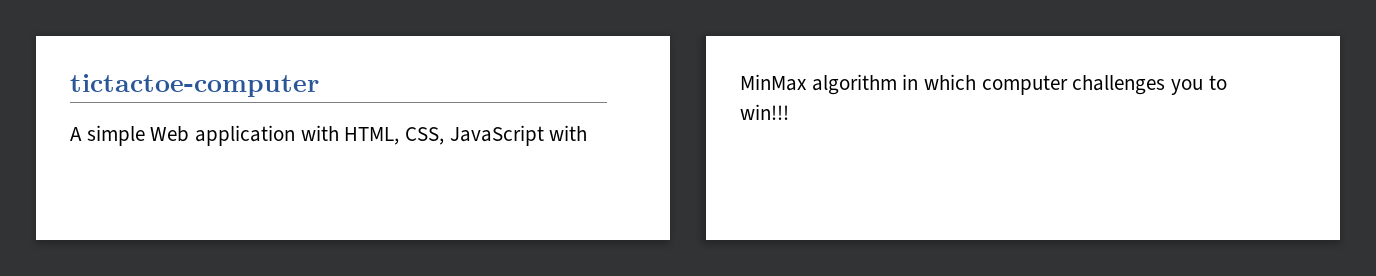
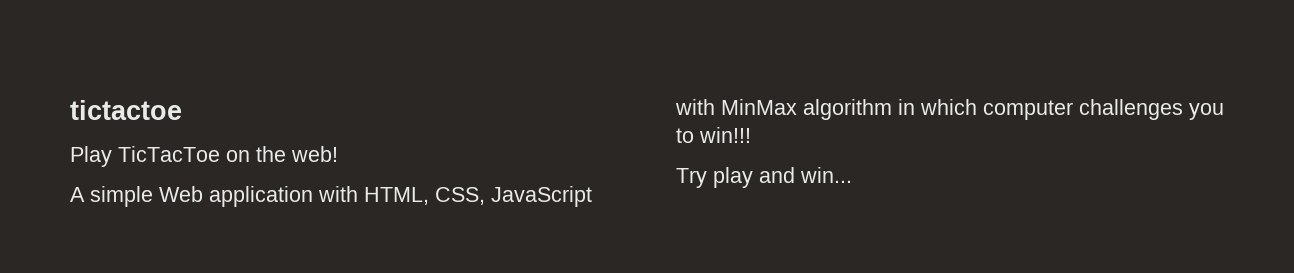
- tictactoe-computer
+ tictactoe
+ Play TicTacToe on the web!
+ Try play and win...

